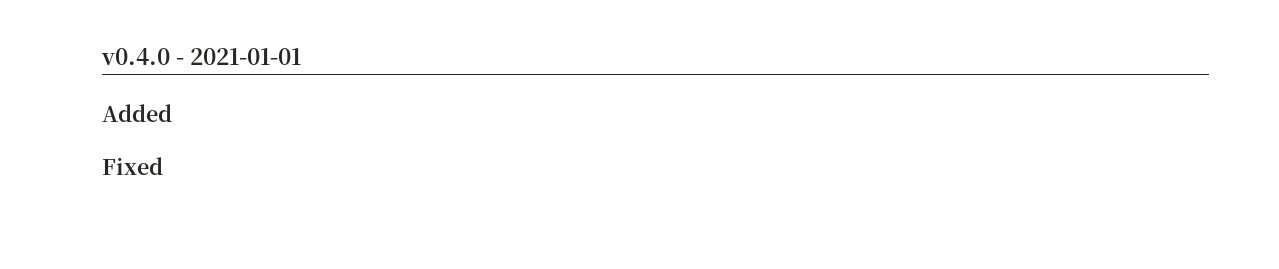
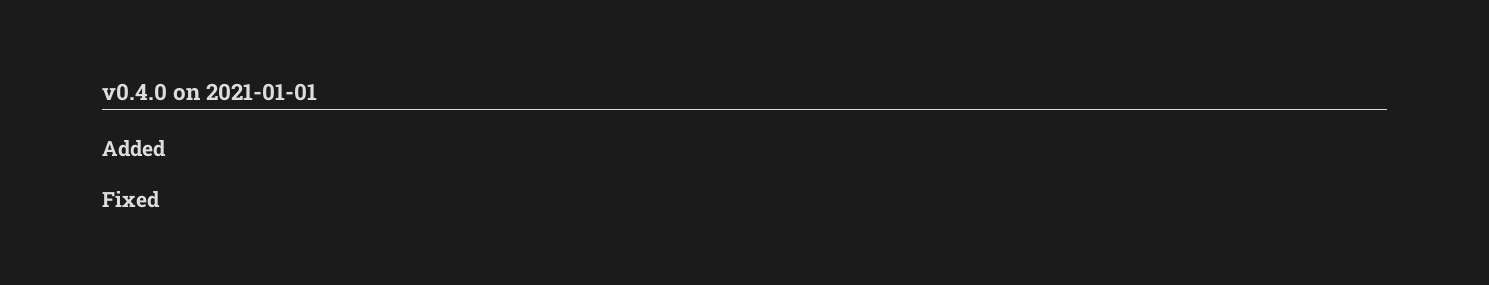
- v0.4.0 - 2021-01-01
+ v0.4.0 on 2021-01-01

